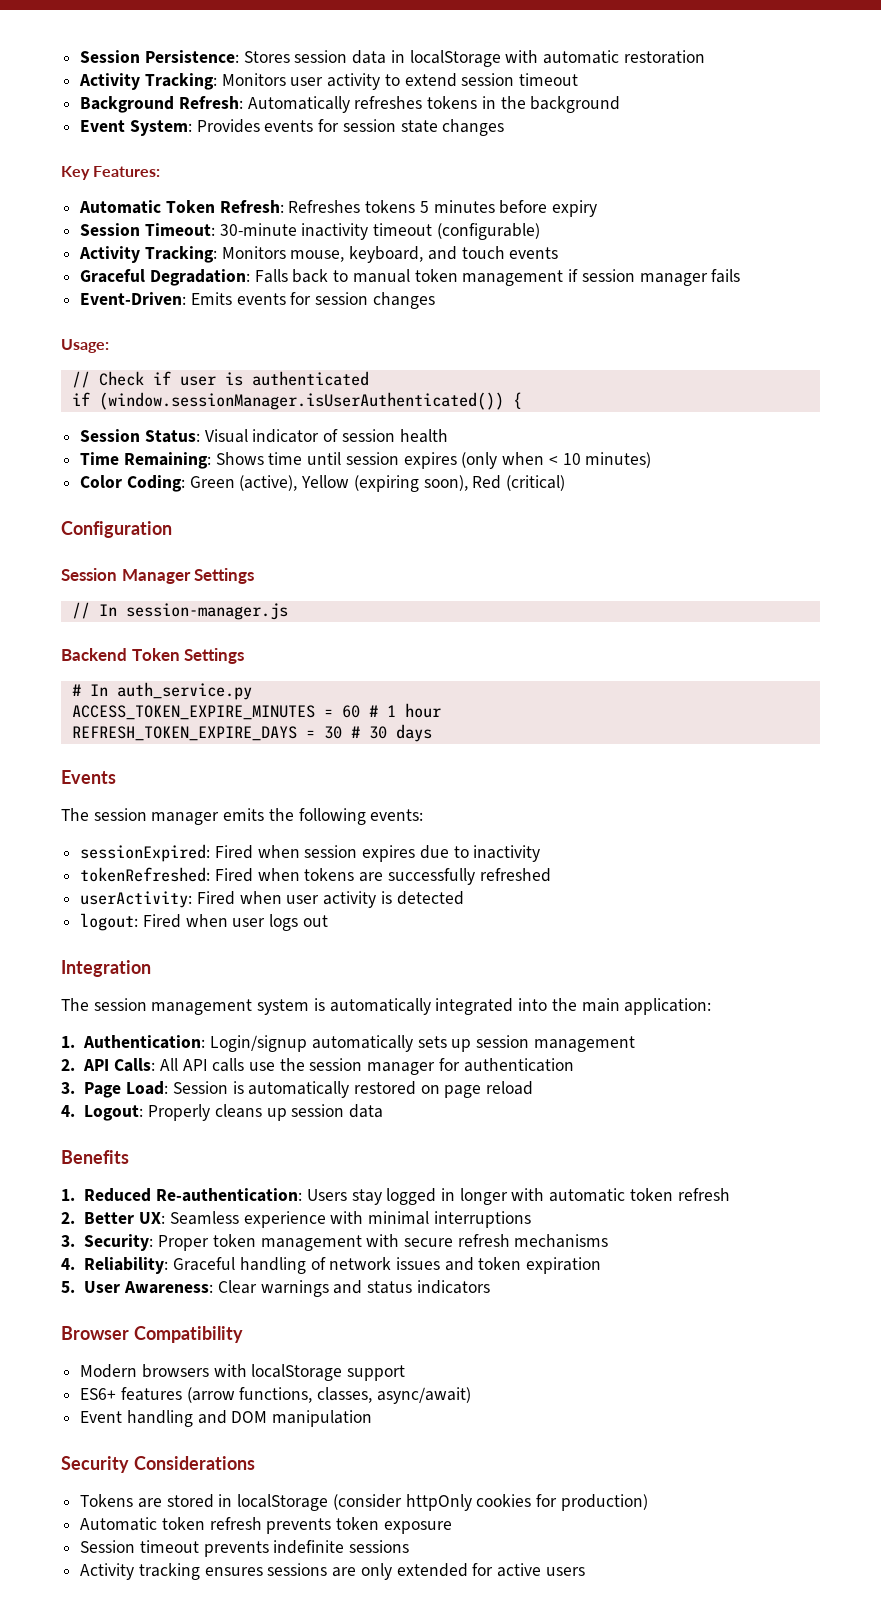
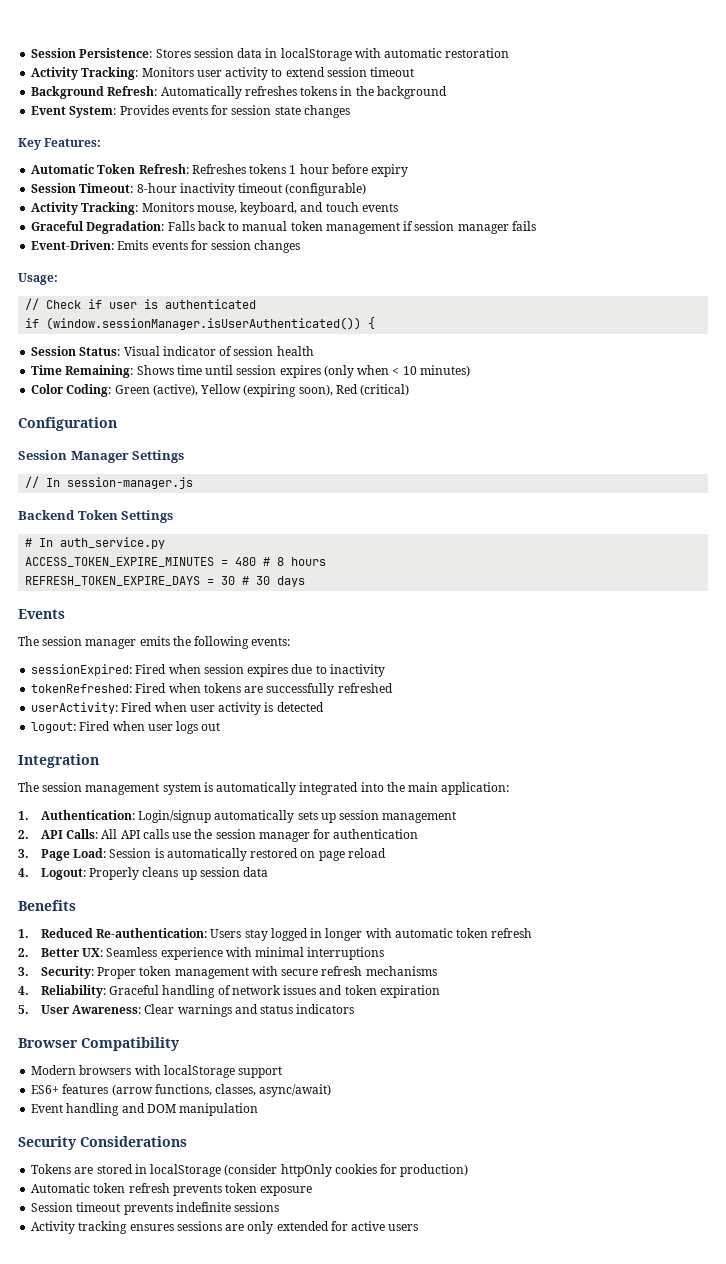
- Automatic Token Refresh: Refreshes tokens 5 minutes before expiry
+ Automatic Token Refresh: Refreshes tokens 1 hour before expiry
- Session Timeout: 30-minute inactivity timeout (configurable)
+ Session Timeout: 8-hour inactivity timeout (configurable)
- ACCESS_TOKEN_EXPIRE_MINUTES = 60 # 1 hour
+ ACCESS_TOKEN_EXPIRE_MINUTES = 480 # 8 hours

